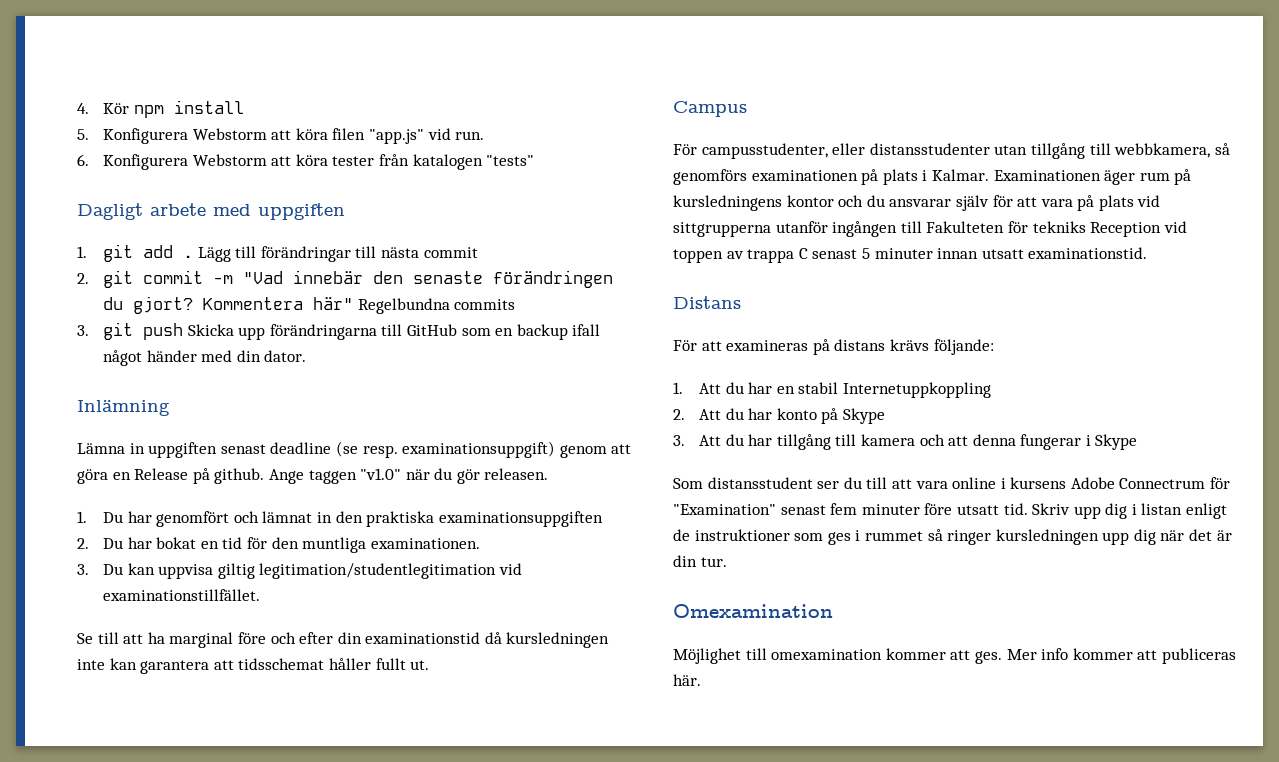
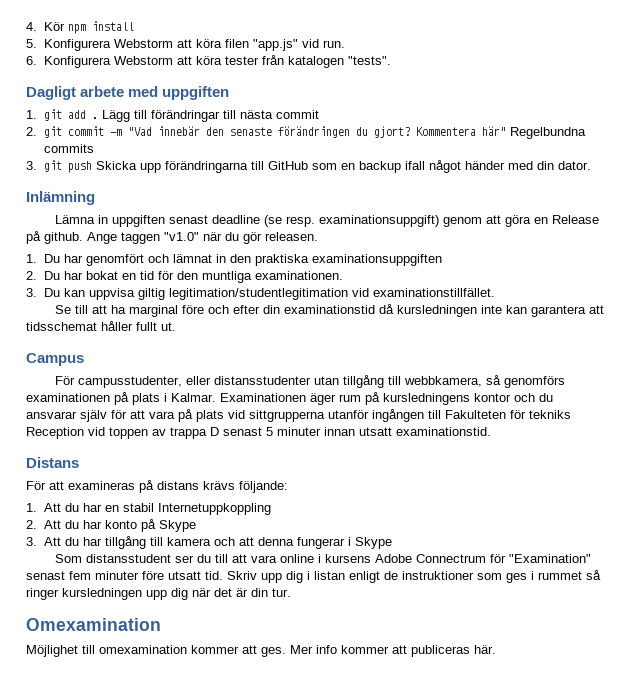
- 6. Konfigurera Webstorm att köra tester från katalogen "tests"
+ 6. Konfigurera Webstorm att köra tester från katalogen "tests".
- Examinationen äger rum på kursledningens kontor och du ansvarar själv för att vara på plats vid sittgrupperna utanför ingången till Fakulteten för tekniks Reception vid toppen av trappa C senast 5 minuter innan utsatt examinationstid.
+ Examinationen äger rum på kursledningens kontor och du ansvarar själv för att vara på plats vid sittgrupperna utanför ingången till Fakulteten för tekniks Reception vid toppen av trappa D senast 5 minuter innan utsatt examinationstid.

